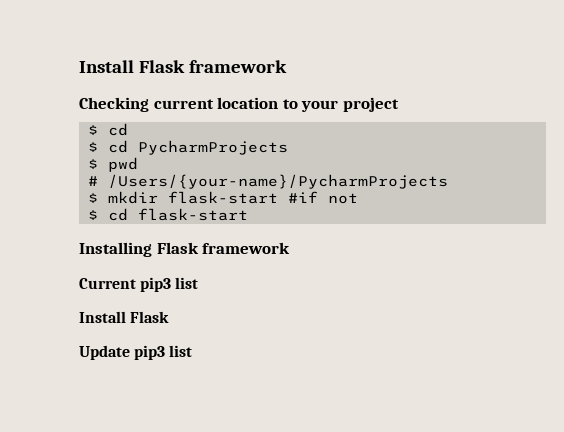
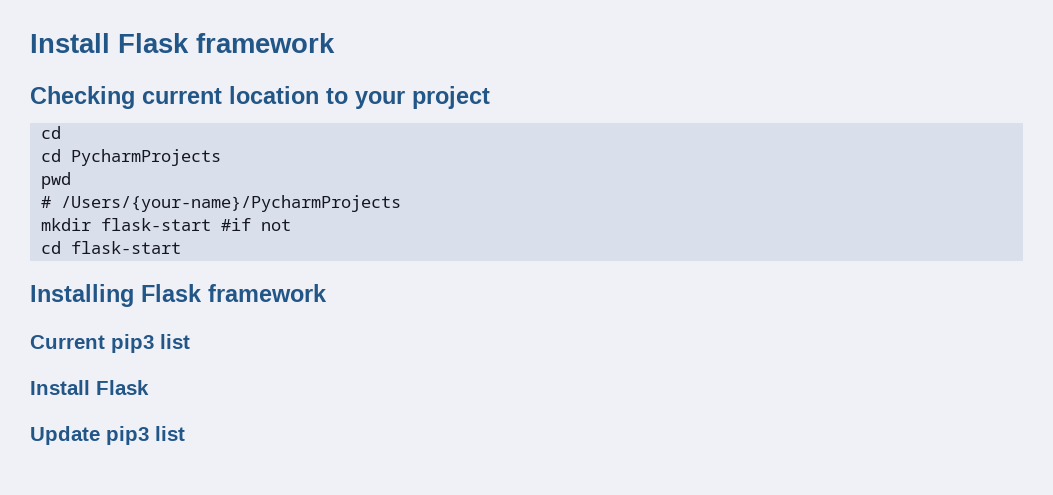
  Checking current location to your project
- $ cd
+ cd
- $ cd PycharmProjects
+ cd PycharmProjects
- $ pwd
+ pwd
- $ mkdir flask-start #if not
+ mkdir flask-start #if not
- $ cd flask-start
+ cd flask-start

